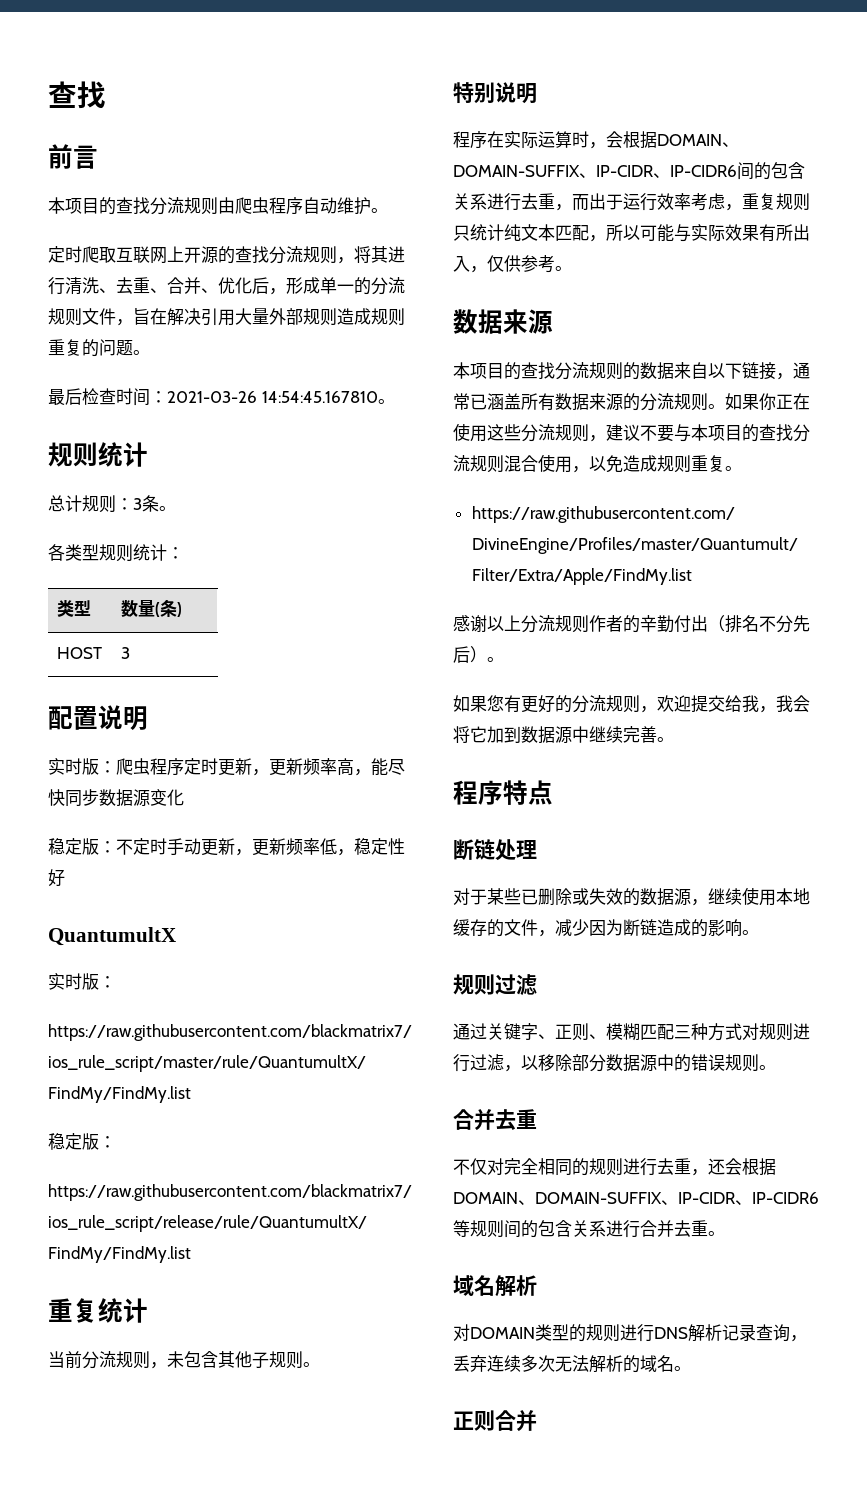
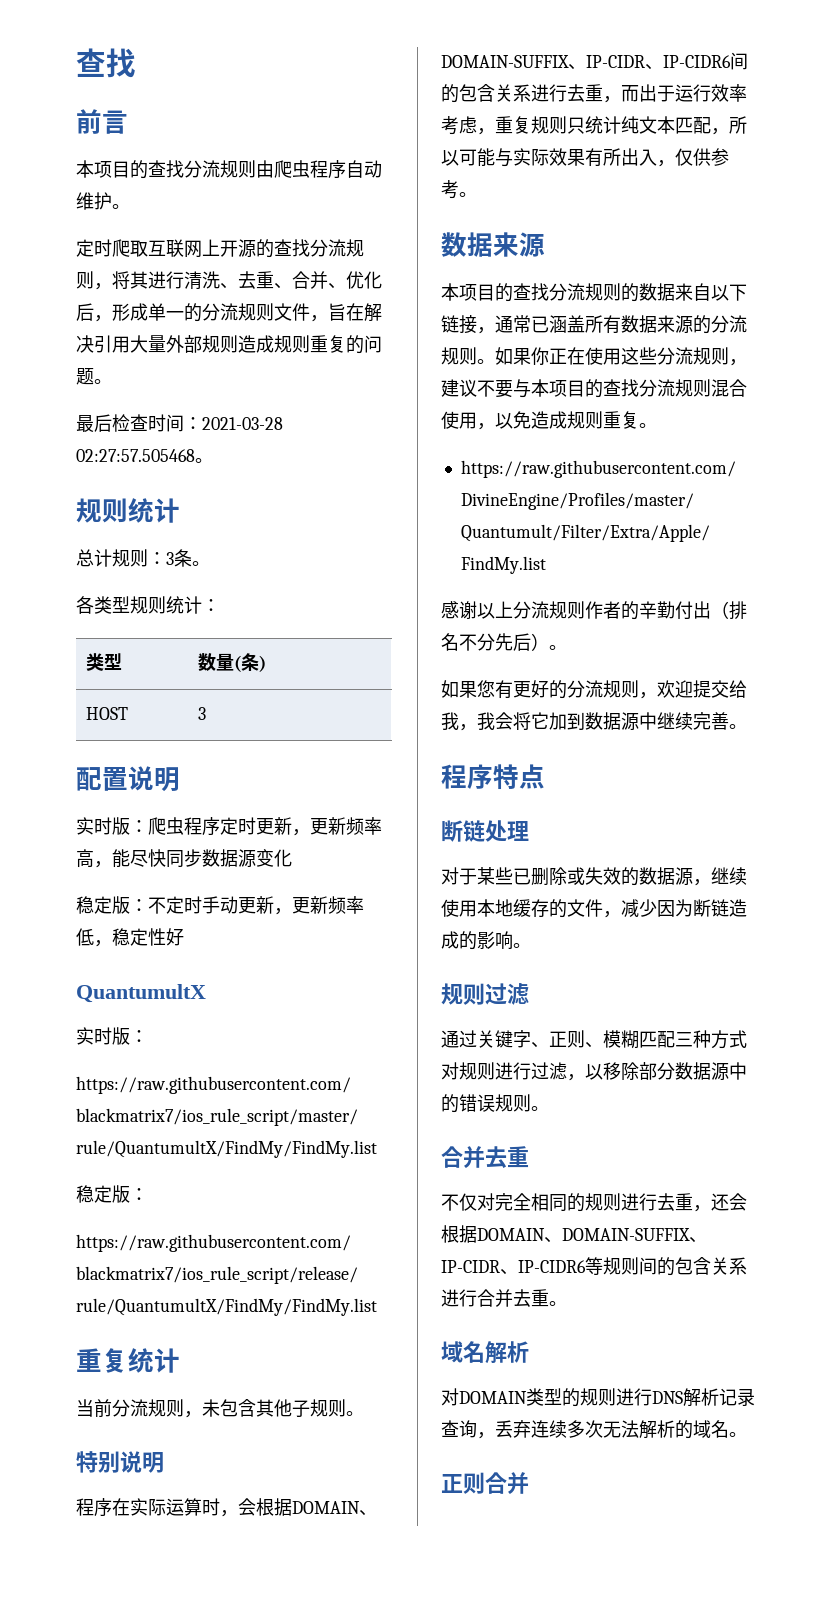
- 最后检查时间：2021-03-26 14:54:45.167810。
+ 最后检查时间：2021-03-28 02:27:57.505468。

